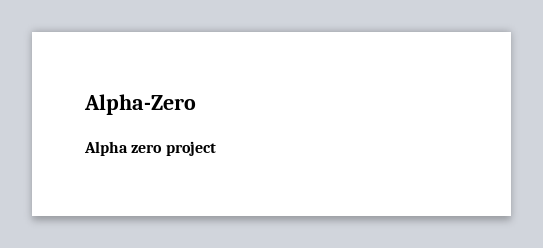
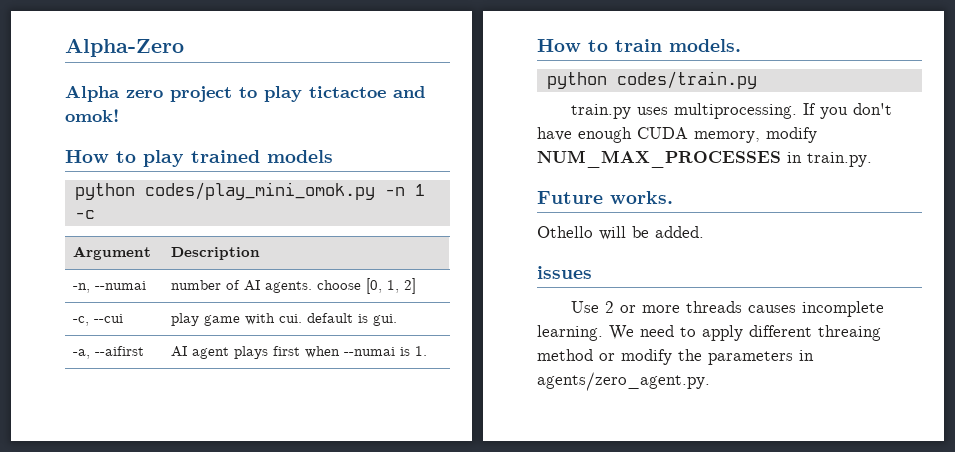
- Alpha zero project
+ Alpha zero project to play tictactoe and omok!
+ How to play trained models
+ python codes/play_mini_omok.py -n 1 -c
+ Argument | Description
+ -n, --numai | number of AI agents. choose [0, 1, 2]
+ -c, --cui | play game with cui. default is gui.
+ -a, --aifirst | AI agent plays first when --numai is 1.
+ How to train models.
+ python codes/train.py
+ train.py uses multiprocessing. If you don't have enough CUDA memory, modify NUM_MAX_PROCESSES in train.py.
+ Future works.
+ Othello will be added.
+ issues
+ Use 2 or more threads causes incomplete learning. We need to apply different threaing method or modify the parameters in agents/zero_agent.py.

